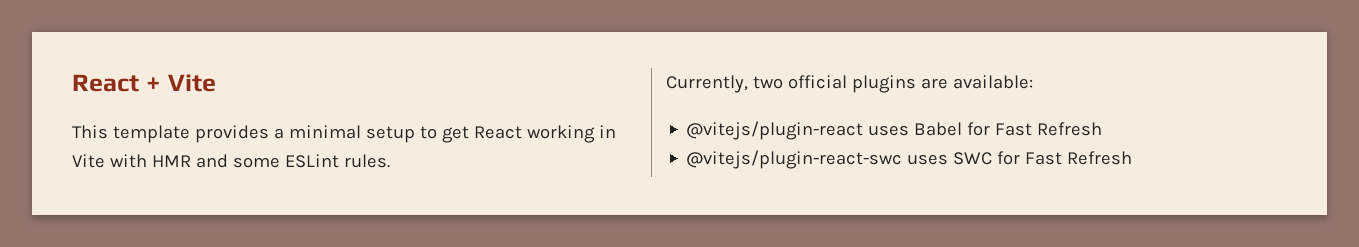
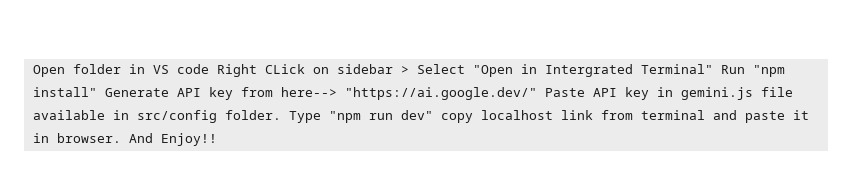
- React + Vite
- This template provides a minimal setup to get React working in Vite with HMR and some ESLint rules.
- Currently, two official plugins are available:
- @vitejs/plugin-react uses Babel for Fast Refresh
- @vitejs/plugin-react-swc uses SWC for Fast Refresh
+ Open folder in VS code Right CLick on sidebar > Select "Open in Intergrated Terminal" Run "npm install" Generate API key from here--> "https://ai.google.dev/" Paste API key in gemini.js file available in src/config folder. Type "npm run dev" copy localhost link from terminal and paste it in browser. And Enjoy!!

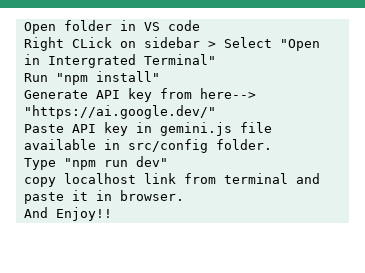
- Open folder in VS code Right CLick on sidebar > Select "Open in Intergrated Terminal" Run "npm install" Generate API key from here--> "https://ai.google.dev/" Paste API key in gemini.js file available in src/config folder. Type "npm run dev" copy localhost link from terminal and paste it in browser. And Enjoy!!
+ Open folder in VS code
+ Right CLick on sidebar > Select "Open in Intergrated Terminal"
+ Run "npm install"
+ Generate API key from here--> "https://ai.google.dev/"
+ Paste API key in gemini.js file available in src/config folder.
+ Type "npm run dev"
+ copy localhost link from terminal and paste it in browser.
+ And Enjoy!!

